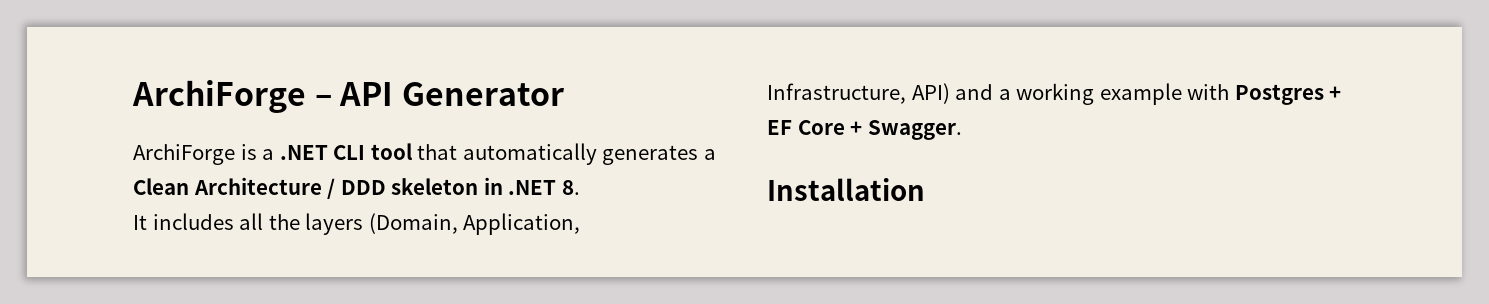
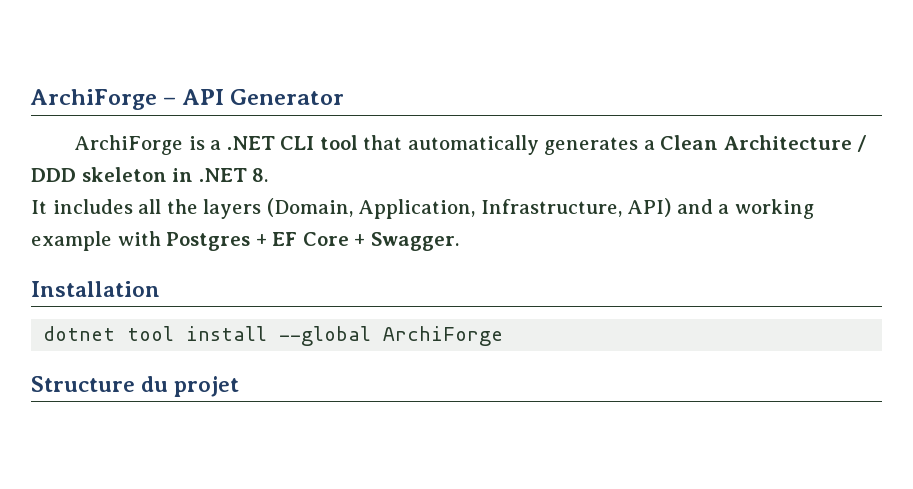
+ dotnet tool install --global ArchiForge
+ Structure du projet

